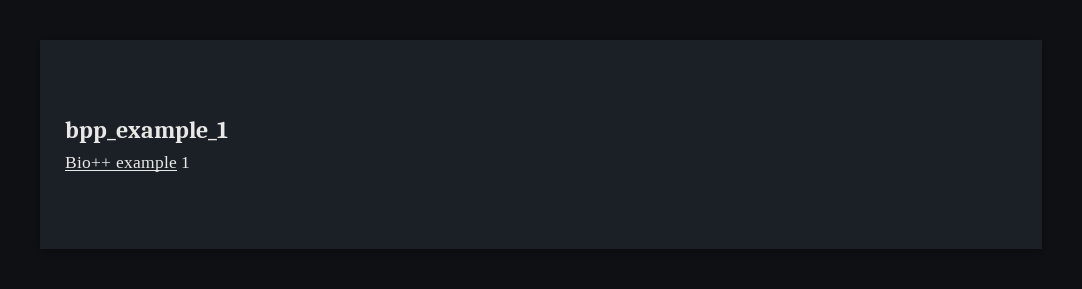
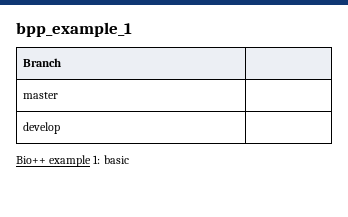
+ Branch |
+ master |
+ develop |
- Bio++ example 1
+ Bio++ example 1: basic

